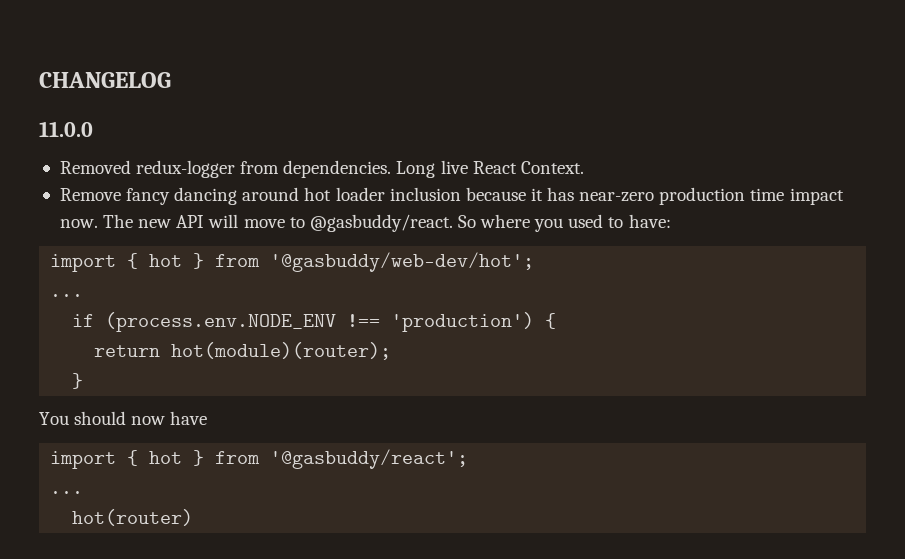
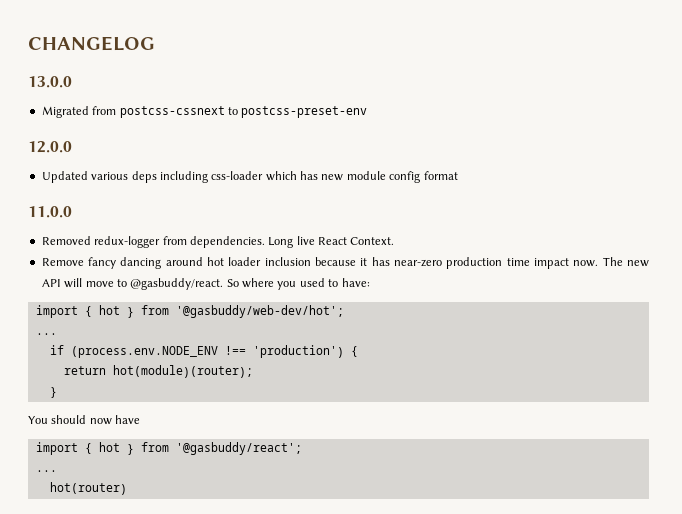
+ 13.0.0
+ Migrated from postcss-cssnext to postcss-preset-env
+ 12.0.0
+ Updated various deps including css-loader which has new module config format

